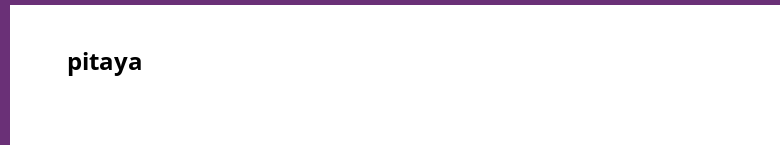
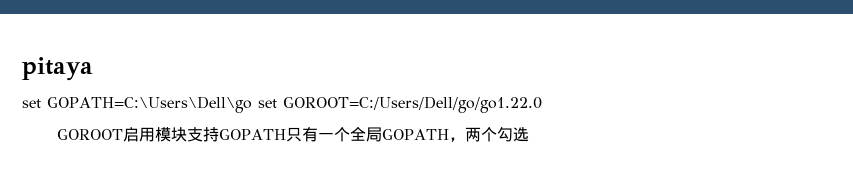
+ set GOPATH=C:\Users\Dell\go set GOROOT=C:/Users/Dell/go/go1.22.0
+ GOROOT启用模块支持GOPATH只有一个全局GOPATH，两个勾选

